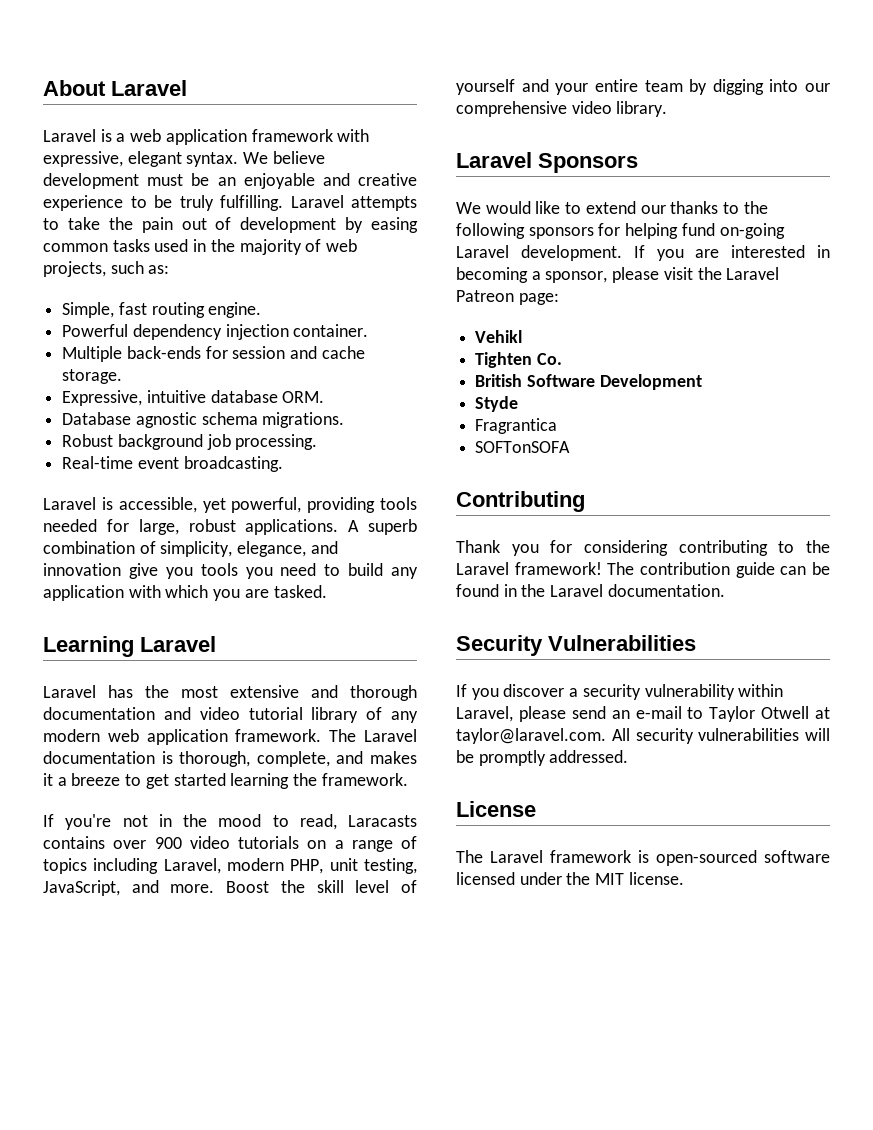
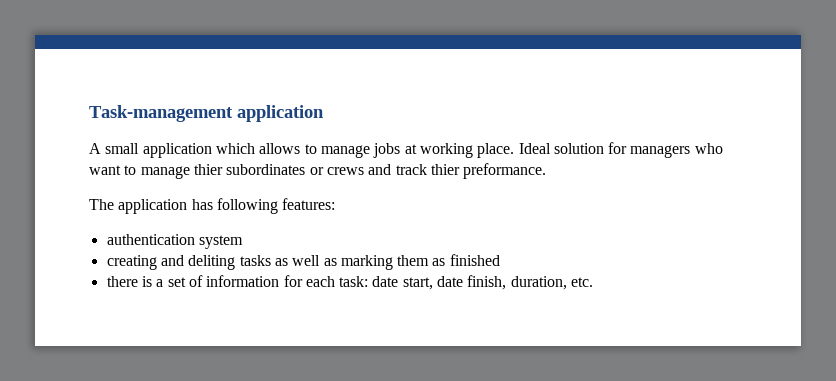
- About Laravel
- Laravel is a web application framework with expressive, elegant syntax. We believe development must be an enjoyable and creative experience to be truly fulfilling. Laravel attempts to take the pain out of development by easing common tasks used in the majority of web projects, such as:
- Simple, fast routing engine.
- Powerful dependency injection container.
- Multiple back-ends for session and cache storage.
- Expressive, intuitive database ORM.
- Database agnostic schema migrations.
- Robust background job processing.
- Real-time event broadcasting.
- Laravel is accessible, yet powerful, providing tools needed for large, robust applications. A superb combination of simplicity, elegance, and innovation give you tools you need to build any application with which you are tasked.
- Learning Laravel
- Laravel has the most extensive and thorough documentation and video tutorial library of any modern web application framework. The Laravel documentation is thorough, complete, and makes it a breeze to get started learning the framework.
- If you're not in the mood to read, Laracasts contains over 900 video tutorials on a range of topics including Laravel, modern PHP, unit testing, JavaScript, and more. Boost the skill level of yourself and your entire team by digging into our comprehensive video library.
- Laravel Sponsors
- We would like to extend our thanks to the following sponsors for helping fund on-going Laravel development. If you are interested in becoming a sponsor, please visit the Laravel Patreon page:
- Vehikl
- Tighten Co.
- British Software Development
- Styde
- Fragrantica
- SOFTonSOFA
- Contributing
- Thank you for considering contributing to the Laravel framework! The contribution guide can be found in the Laravel documentation.
- Security Vulnerabilities
- If you discover a security vulnerability within Laravel, please send an e-mail to Taylor Otwell at taylor@laravel.com. All security vulnerabilities will be promptly addressed.
- License
- The Laravel framework is open-sourced software licensed under the MIT license.
+ Task-management application
+ A small application which allows to manage jobs at working place. Ideal solution for managers who want to manage thier subordinates or crews and track thier preformance.
+ The application has following features:
+ authentication system
+ creating and deliting tasks as well as marking them as finished
+ there is a set of information for each task: date start, date finish, duration, etc.

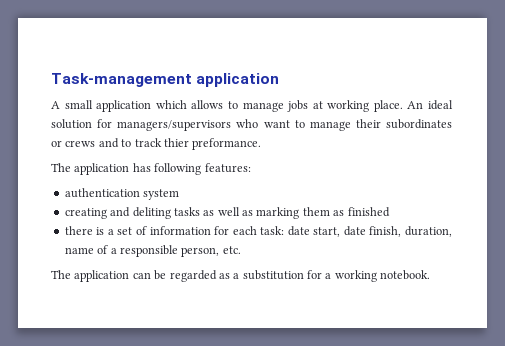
- Ideal solution for managers who want to manage thier subordinates or crews and track thier preformance.
+ An ideal solution for managers/supervisors who want to manage their subordinates or crews and to track thier preformance.
- there is a set of information for each task: date start, date finish, duration, etc.
+ there is a set of information for each task: date start, date finish, duration, name of a responsible person, etc.
+ The application can be regarded as a substitution for a working notebook.

